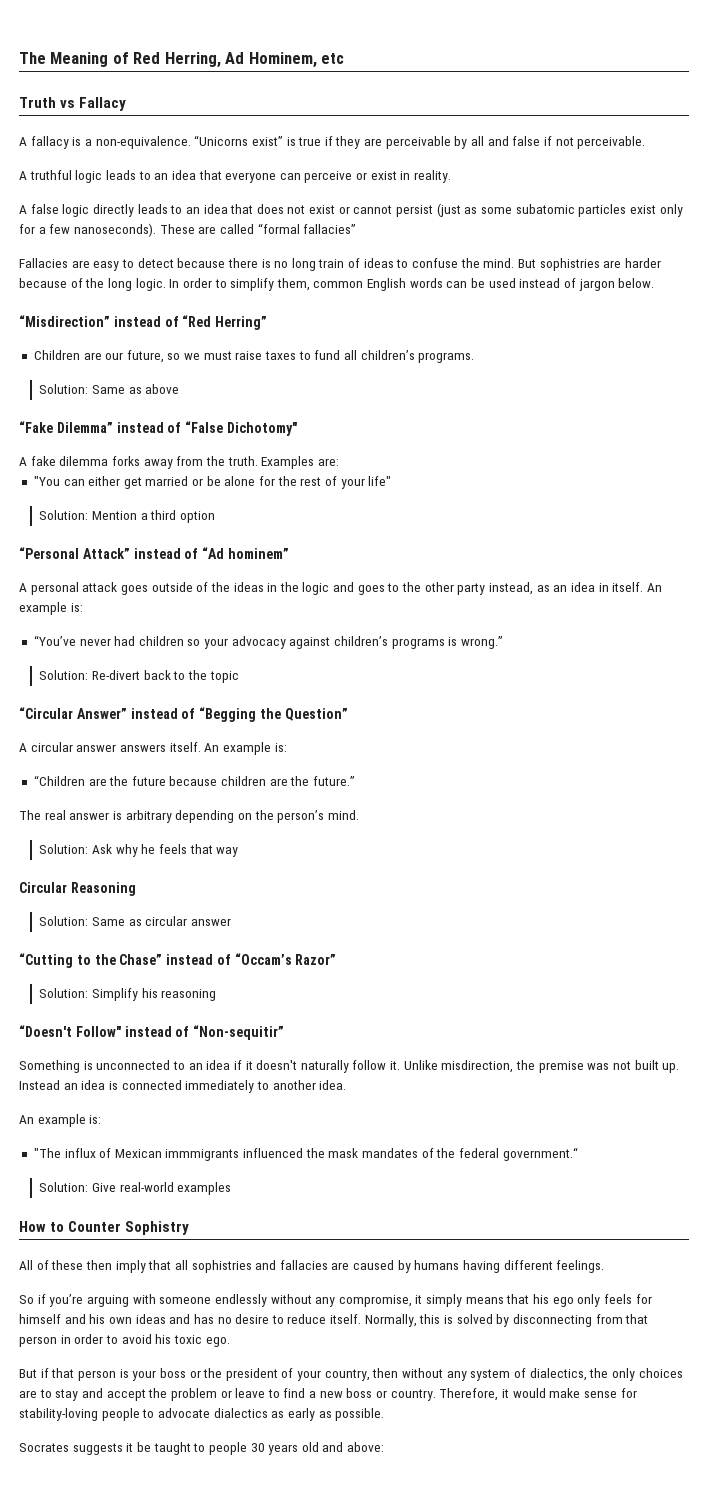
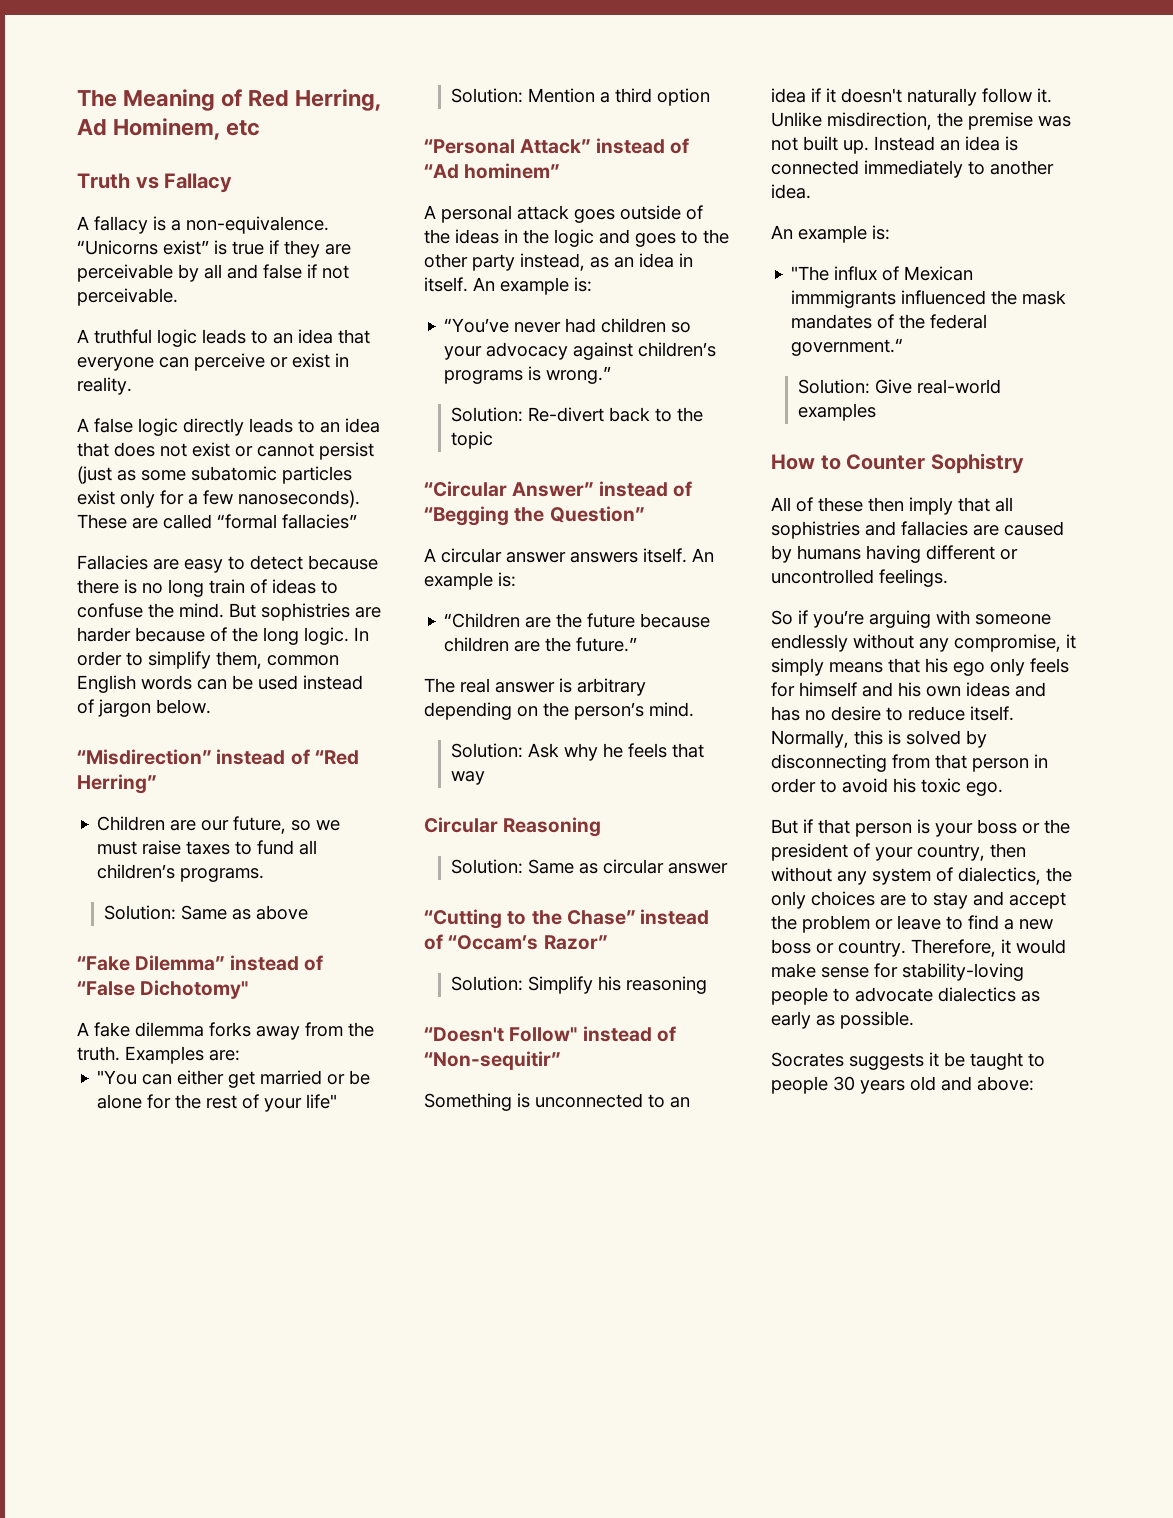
- All of these then imply that all sophistries and fallacies are caused by humans having different feelings.
+ All of these then imply that all sophistries and fallacies are caused by humans having different or uncontrolled feelings.

